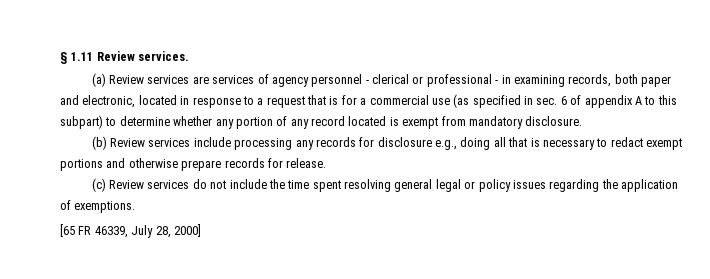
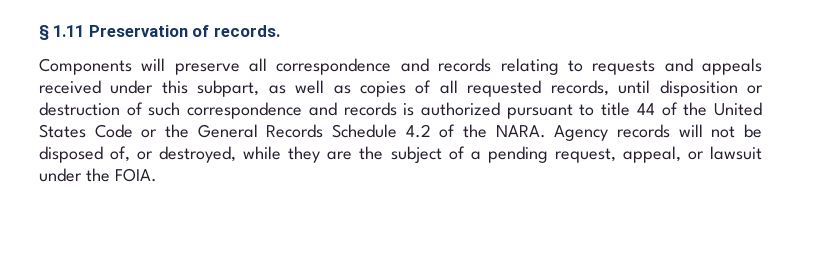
- § 1.11 Review services.
- (a) Review services are services of agency personnel - clerical or professional - in examining records, both paper and electronic, located in response to a request that is for a commercial use (as specified in sec. 6 of appendix A to this subpart) to determine whether any portion of any record located is exempt from mandatory disclosure.
- (b) Review services include processing any records for disclosure e.g., doing all that is necessary to redact exempt portions and otherwise prepare records for release.
- (c) Review services do not include the time spent resolving general legal or policy issues regarding the application of exemptions.
- [65 FR 46339, July 28, 2000]
+ § 1.11 Preservation of records.
+ Components will preserve all correspondence and records relating to requests and appeals received under this subpart, as well as copies of all requested records, until disposition or destruction of such correspondence and records is authorized pursuant to title 44 of the United States Code or the General Records Schedule 4.2 of the NARA. Agency records will not be disposed of, or destroyed, while they are the subject of a pending request, appeal, or lawsuit under the FOIA.

